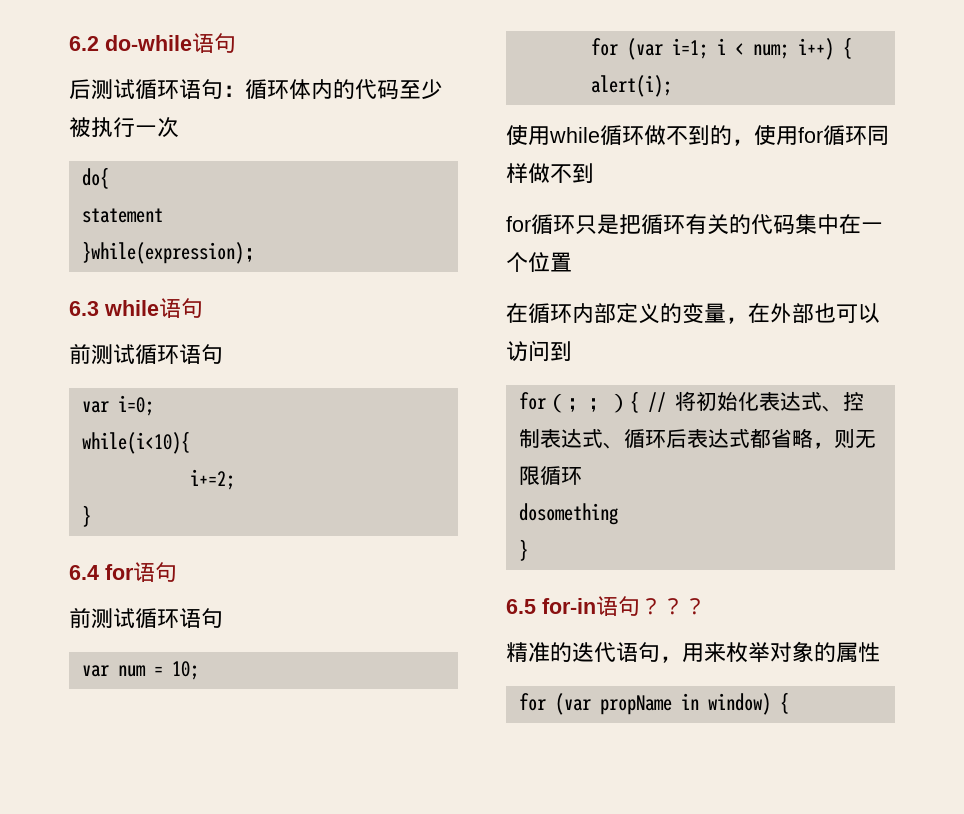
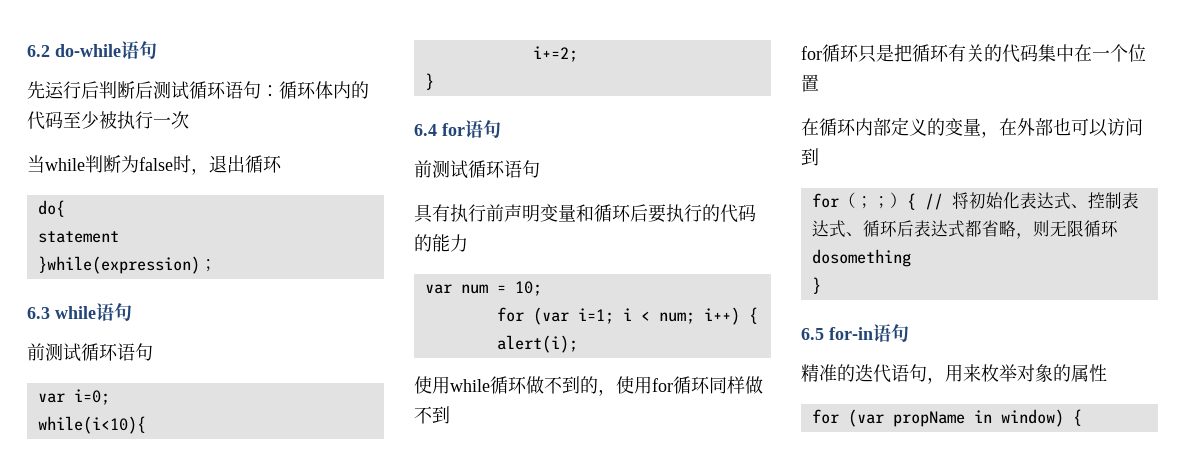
- 后测试循环语句：循环体内的代码至少被执行一次
+ 先运行后判断后测试循环语句：循环体内的代码至少被执行一次
+ 当while判断为false时，退出循环
+ 具有执行前声明变量和循环后要执行的代码的能力
- 6.5 for-in语句？？？
+ 6.5 for-in语句

